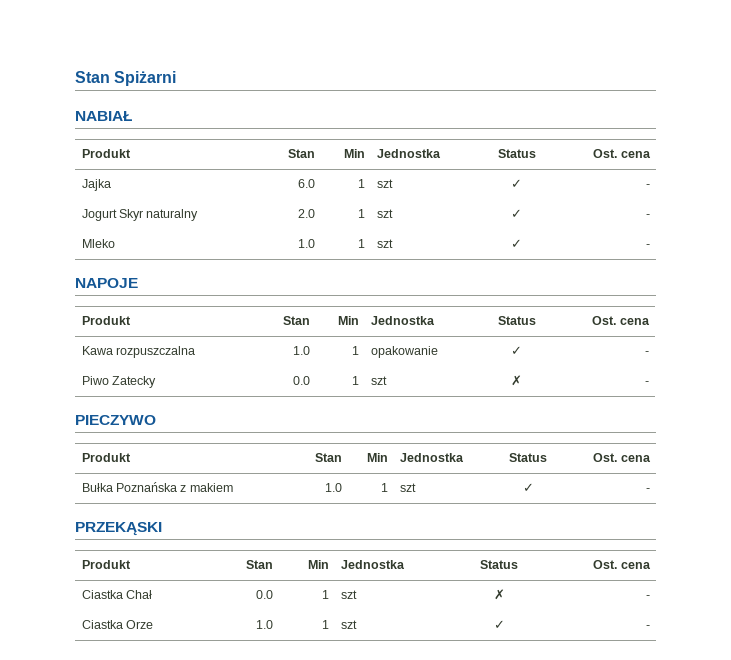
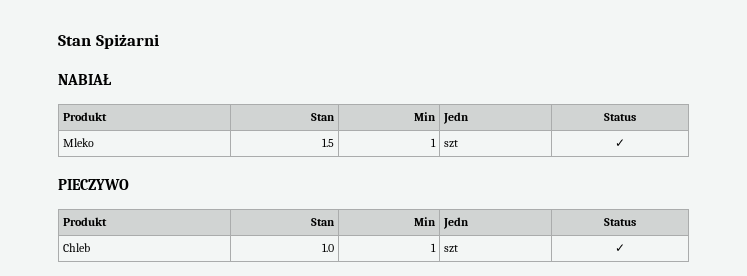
  NABIAŁ
- Produkt | Stan | Min | Jednostka | Status | Ost. cena
- Jajka | 6.0 | 1 | szt | ✓ | -
- Jogurt Skyr naturalny | 2.0 | 1 | szt | ✓ | -
- Mleko | 1.0 | 1 | szt | ✓ | -
- NAPOJE
- Produkt | Stan | Min | Jednostka | Status | Ost. cena
- Kawa rozpuszczalna | 1.0 | 1 | opakowanie | ✓ | -
- Piwo Zatecky | 0.0 | 1 | szt | ✗ | -
+ Produkt | Stan | Min | Jedn | Status
+ Mleko | 1.5 | 1 | szt | ✓
  PIECZYWO
- Produkt | Stan | Min | Jednostka | Status | Ost. cena
- Bułka Poznańska z makiem | 1.0 | 1 | szt | ✓ | -
- PRZEKĄSKI
- Produkt | Stan | Min | Jednostka | Status | Ost. cena
- Ciastka Chał | 0.0 | 1 | szt | ✗ | -
- Ciastka Orze | 1.0 | 1 | szt | ✓ | -
+ Produkt | Stan | Min | Jedn | Status
+ Chleb | 1.0 | 1 | szt | ✓

